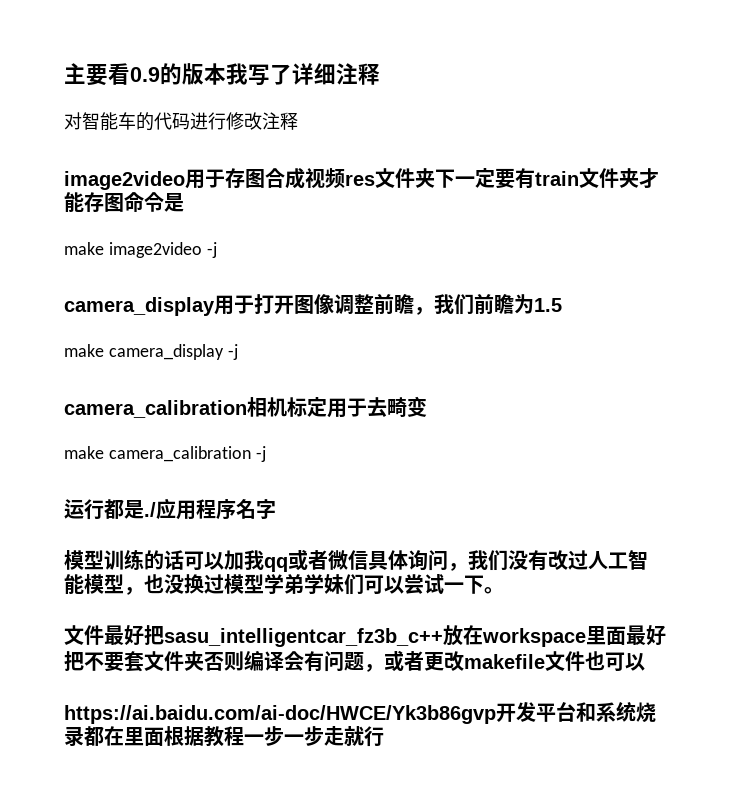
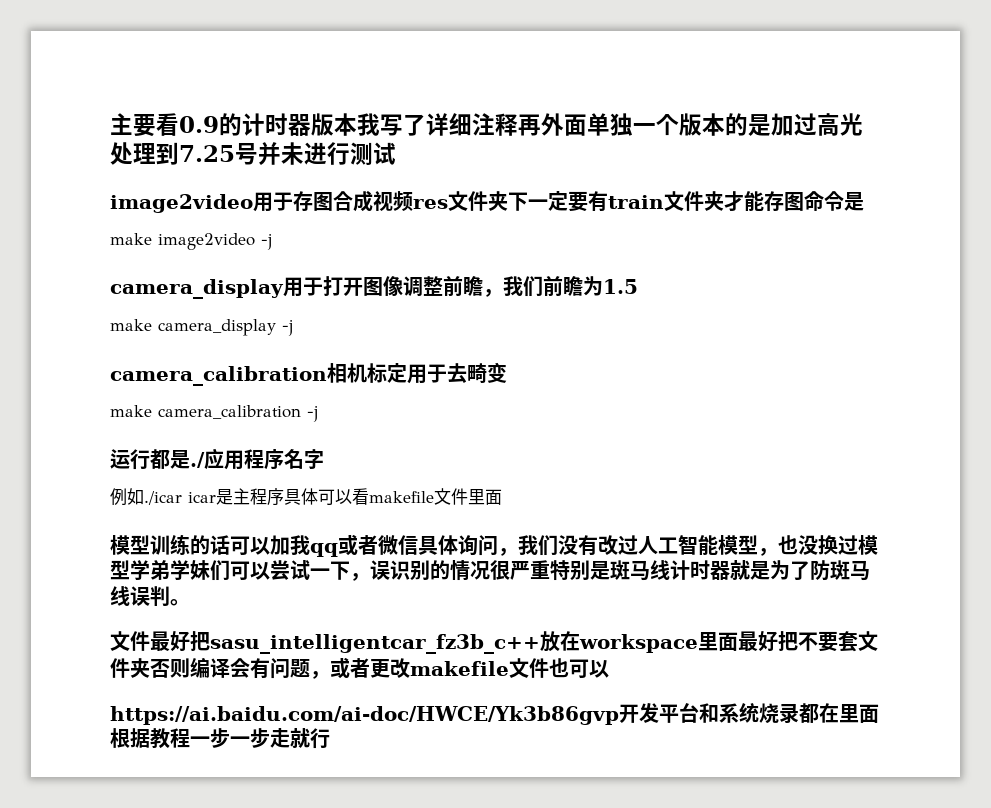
- 主要看0.9的版本我写了详细注释
- 对智能车的代码进行修改注释
+ 主要看0.9的计时器版本我写了详细注释再外面单独一个版本的是加过高光处理到7.25号并未进行测试
+ 例如./icar icar是主程序具体可以看makefile文件里面
- 模型训练的话可以加我qq或者微信具体询问，我们没有改过人工智能模型，也没换过模型学弟学妹们可以尝试一下。
+ 模型训练的话可以加我qq或者微信具体询问，我们没有改过人工智能模型，也没换过模型学弟学妹们可以尝试一下，误识别的情况很严重特别是斑马线计时器就是为了防斑马线误判。

